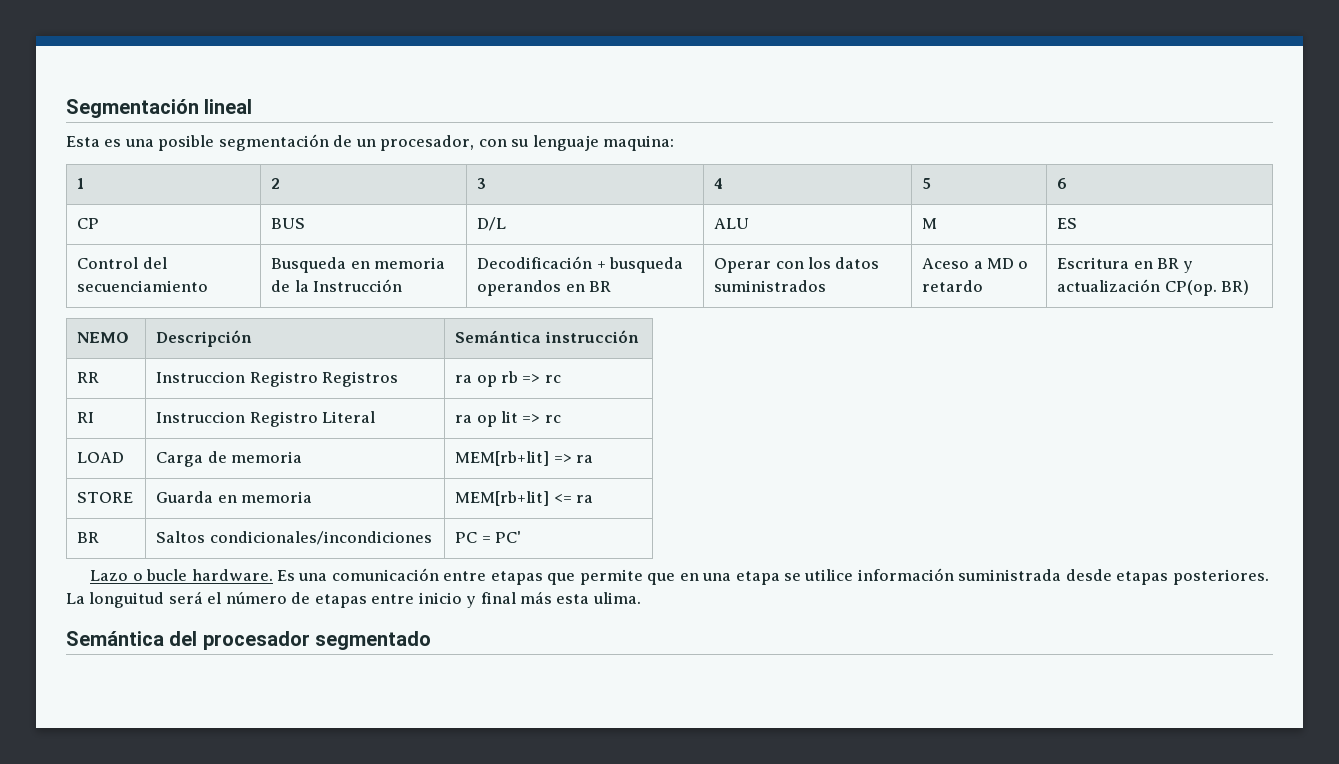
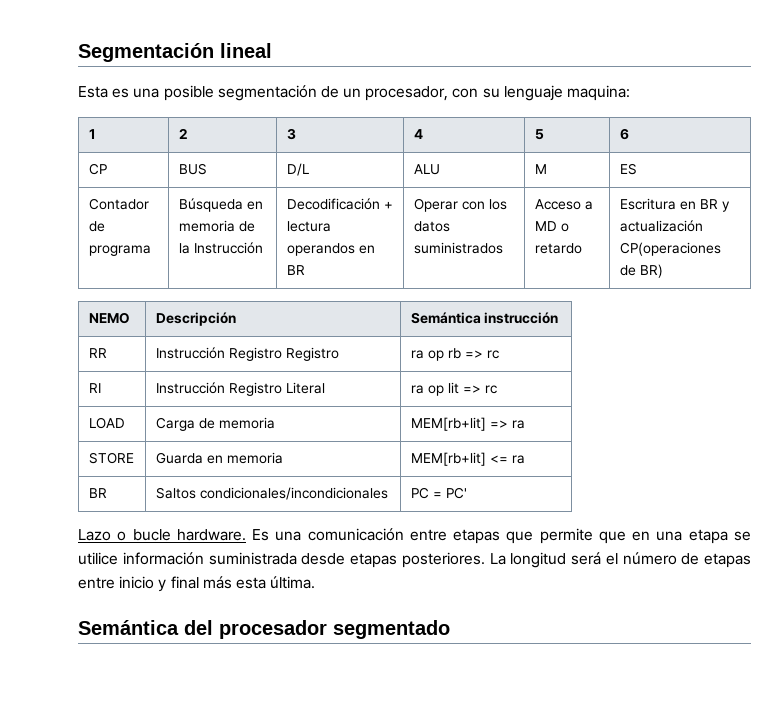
- Control del secuenciamiento | Busqueda en memoria de la Instrucción | Decodificación + busqueda operandos en BR | Operar con los datos suministrados | Aceso a MD o retardo | Escritura en BR y actualización CP(op. BR)
+ Contador de programa | Búsqueda en memoria de la Instrucción | Decodificación + lectura operandos en BR | Operar con los datos suministrados | Acceso a MD o retardo | Escritura en BR y actualización CP(operaciones de BR)
- RR | Instruccion Registro Registros | ra op rb => rc
+ RR | Instrucción Registro Registro | ra op rb => rc
- RI | Instruccion Registro Literal | ra op lit => rc
+ RI | Instrucción Registro Literal | ra op lit => rc
- BR | Saltos condicionales/incondiciones | PC = PC'
+ BR | Saltos condicionales/incondicionales | PC = PC'
- La longuitud será el número de etapas entre inicio y final más esta ulima.
+ La longitud será el número de etapas entre inicio y final más esta última.

